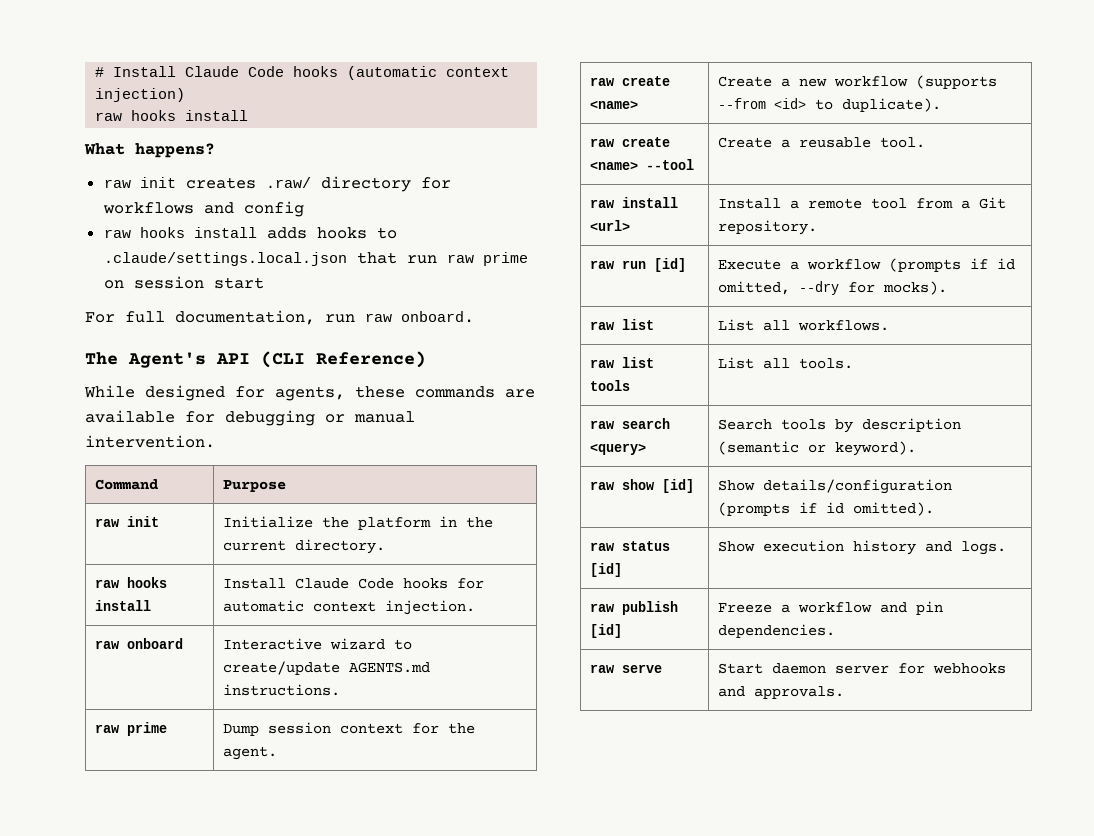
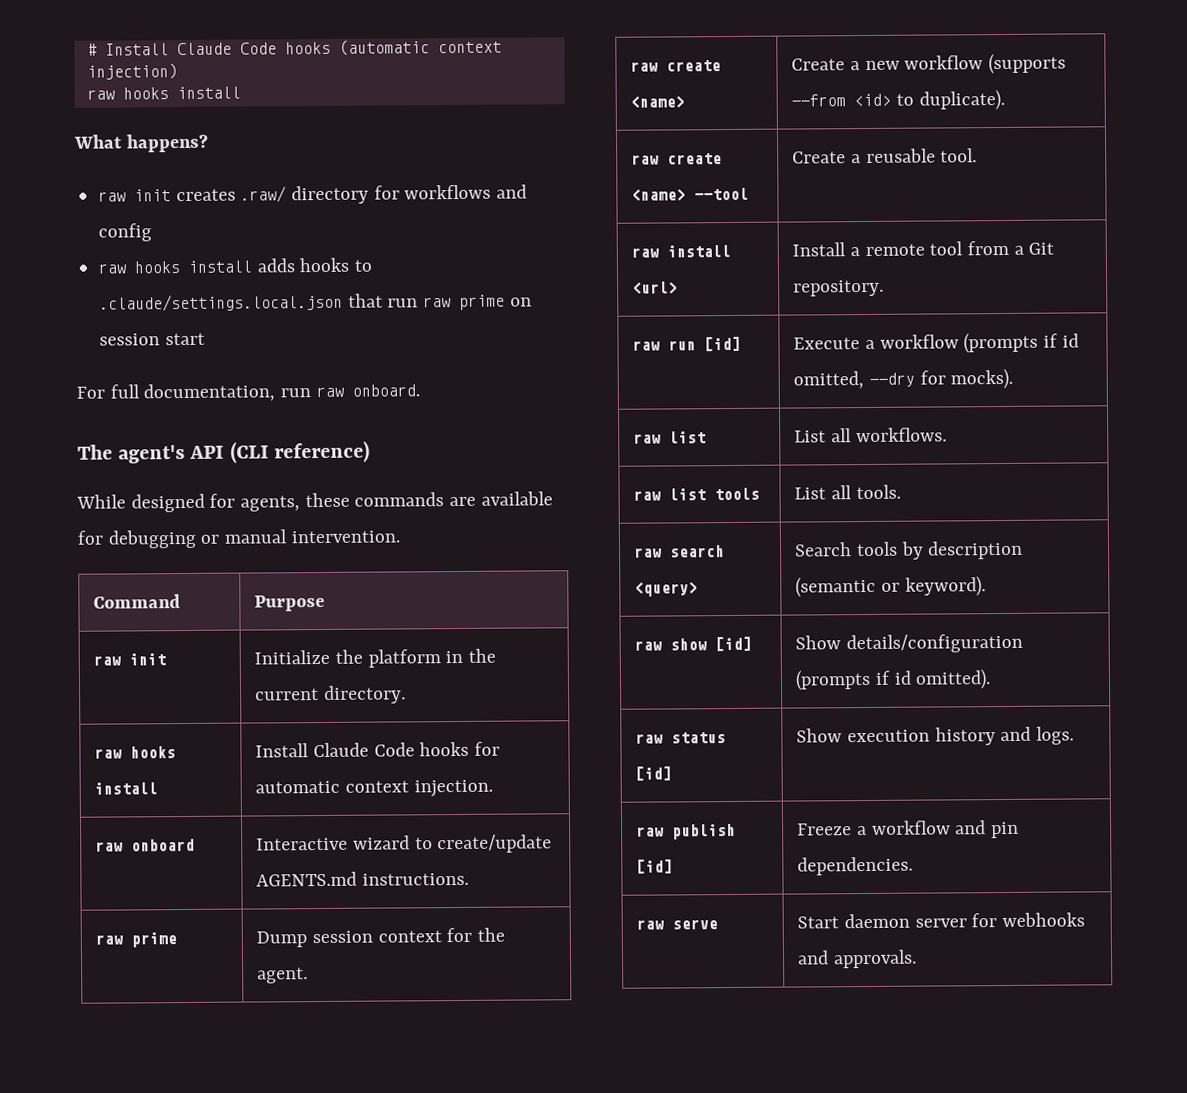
- The Agent's API (CLI Reference)
+ The agent's API (CLI reference)

